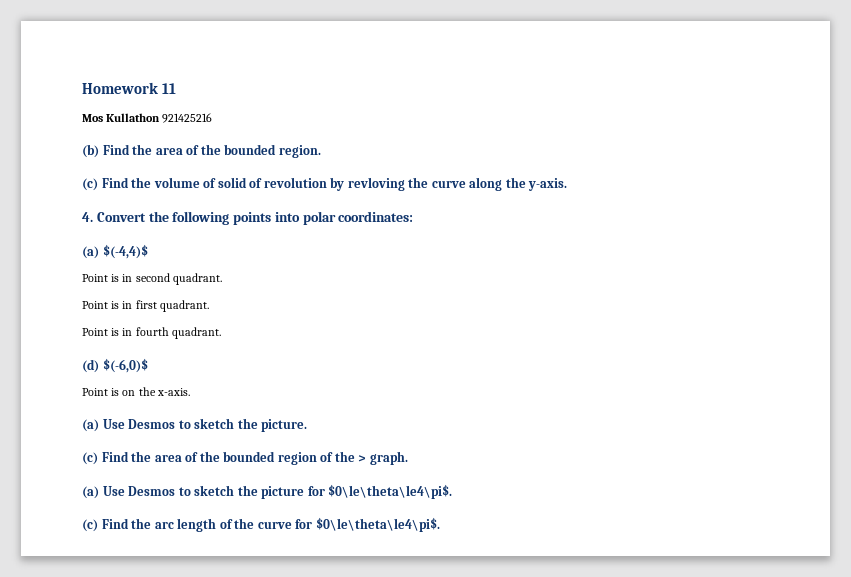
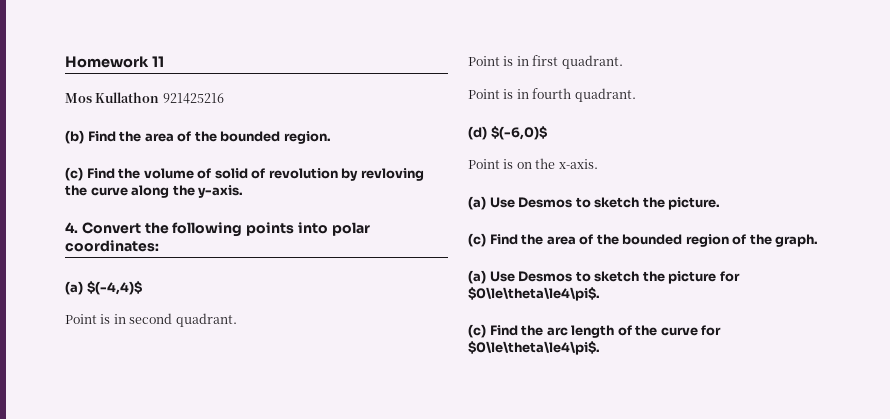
- (c) Find the area of the bounded region of the > graph.
+ (c) Find the area of the bounded region of the graph.

